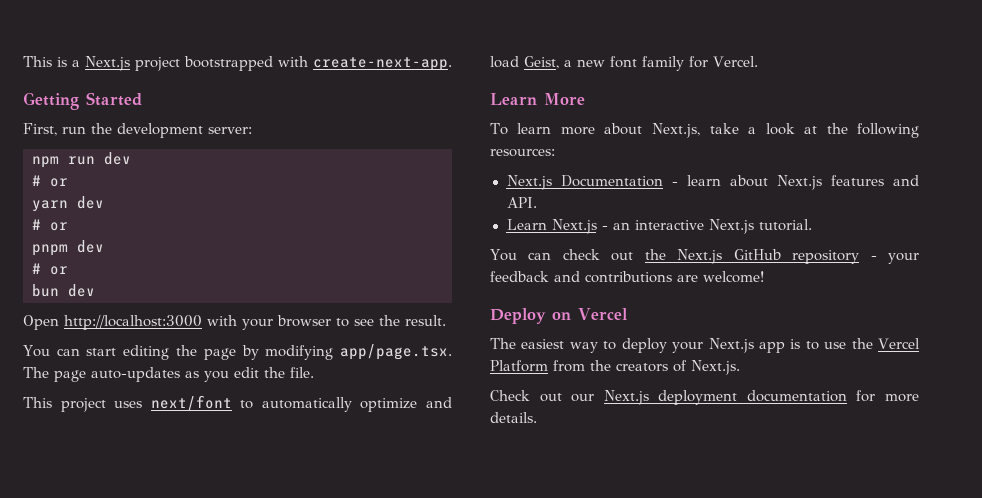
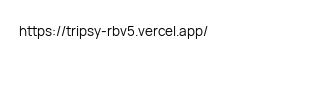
- This is a Next.js project bootstrapped with create-next-app.
- Getting Started
- First, run the development server:
- npm run dev
- # or
- yarn dev
- # or
- pnpm dev
- # or
- bun dev
- Open http://localhost:3000 with your browser to see the result.
- You can start editing the page by modifying app/page.tsx. The page auto-updates as you edit the file.
- This project uses next/font to automatically optimize and load Geist, a new font family for Vercel.
- Learn More
- To learn more about Next.js, take a look at the following resources:
- Next.js Documentation - learn about Next.js features and API.
- Learn Next.js - an interactive Next.js tutorial.
- You can check out the Next.js GitHub repository - your feedback and contributions are welcome!
- Deploy on Vercel
- The easiest way to deploy your Next.js app is to use the Vercel Platform from the creators of Next.js.
- Check out our Next.js deployment documentation for more details.
+ https://tripsy-rbv5.vercel.app/

